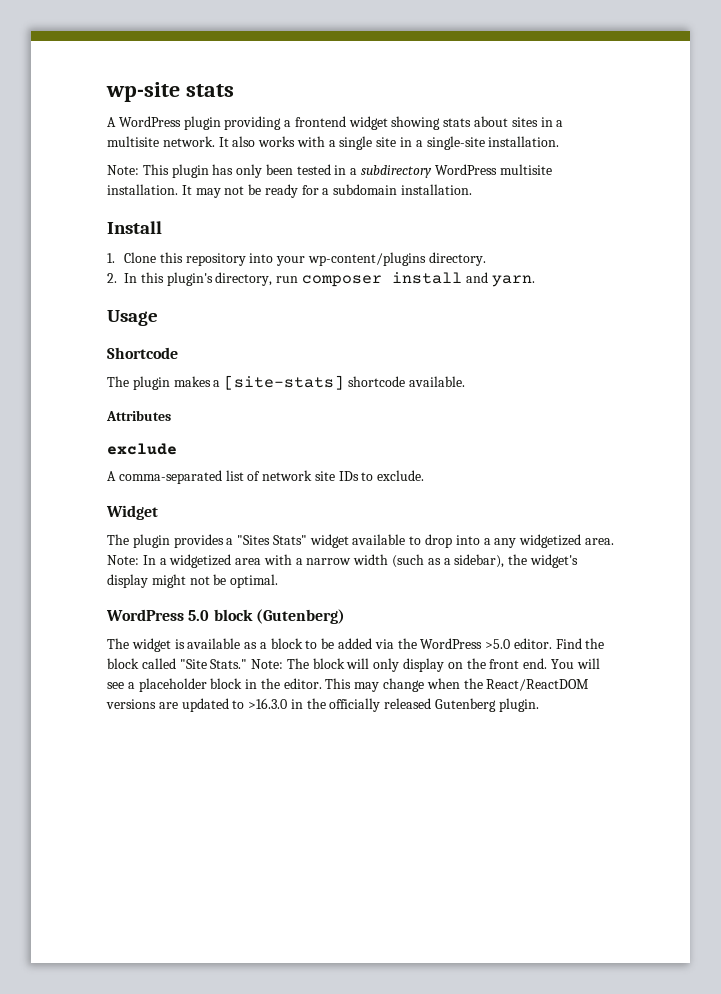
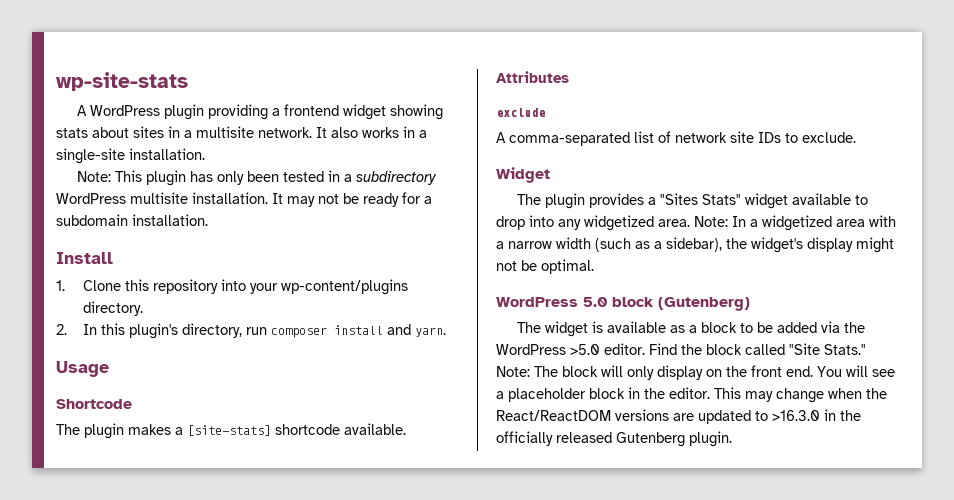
- wp-site stats
+ wp-site-stats
- It also works with a single site in a single-site installation.
+ It also works in a single-site installation.
- The plugin provides a "Sites Stats" widget available to drop into a any widgetized area.
+ The plugin provides a "Sites Stats" widget available to drop into any widgetized area.

